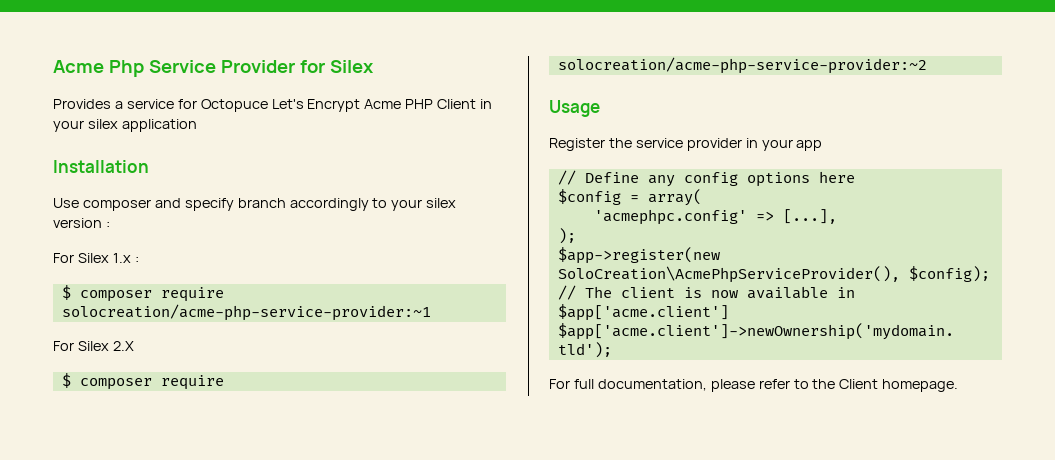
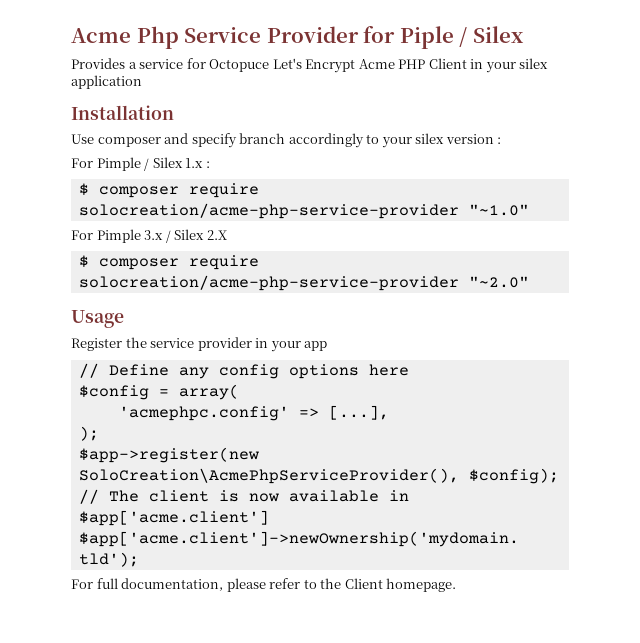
- Acme Php Service Provider for Silex
+ Acme Php Service Provider for Piple / Silex
- For Silex 1.x :
+ For Pimple / Silex 1.x :
- $ composer require solocreation/acme-php-service-provider:~1
- For Silex 2.X
+ $ composer require solocreation/acme-php-service-provider "~1.0"
+ For Pimple 3.x / Silex 2.X
- $ composer require solocreation/acme-php-service-provider:~2
+ $ composer require solocreation/acme-php-service-provider "~2.0"

